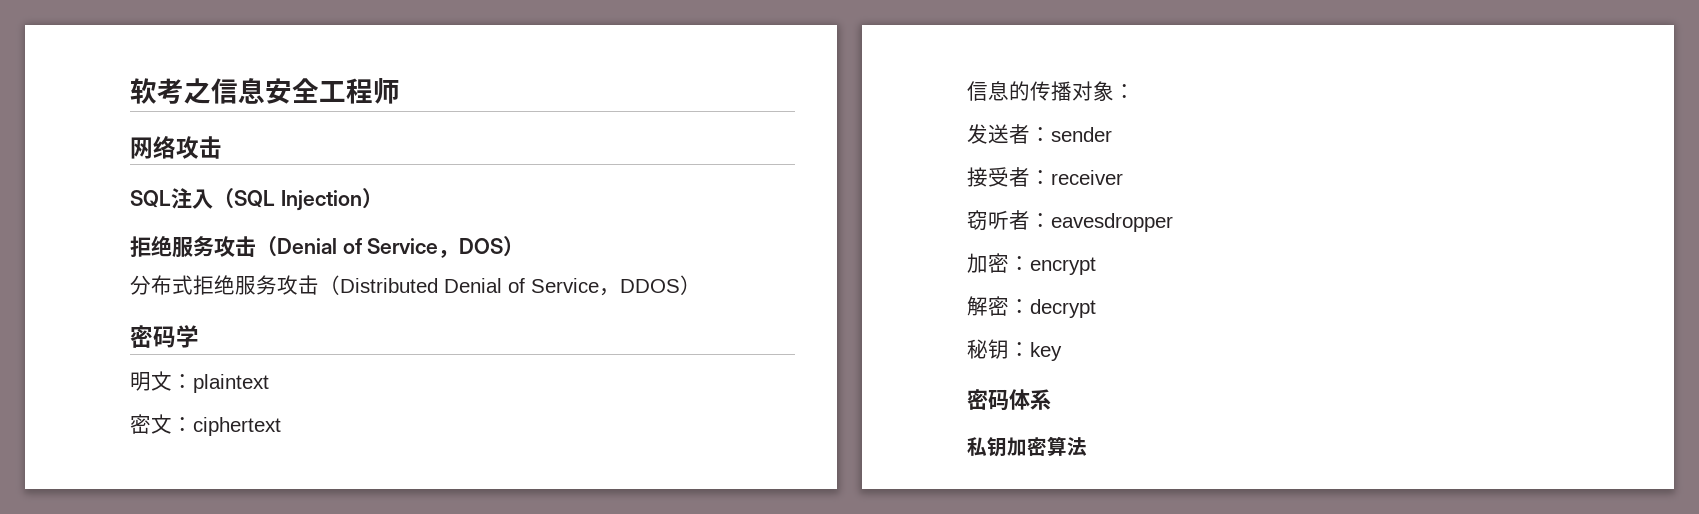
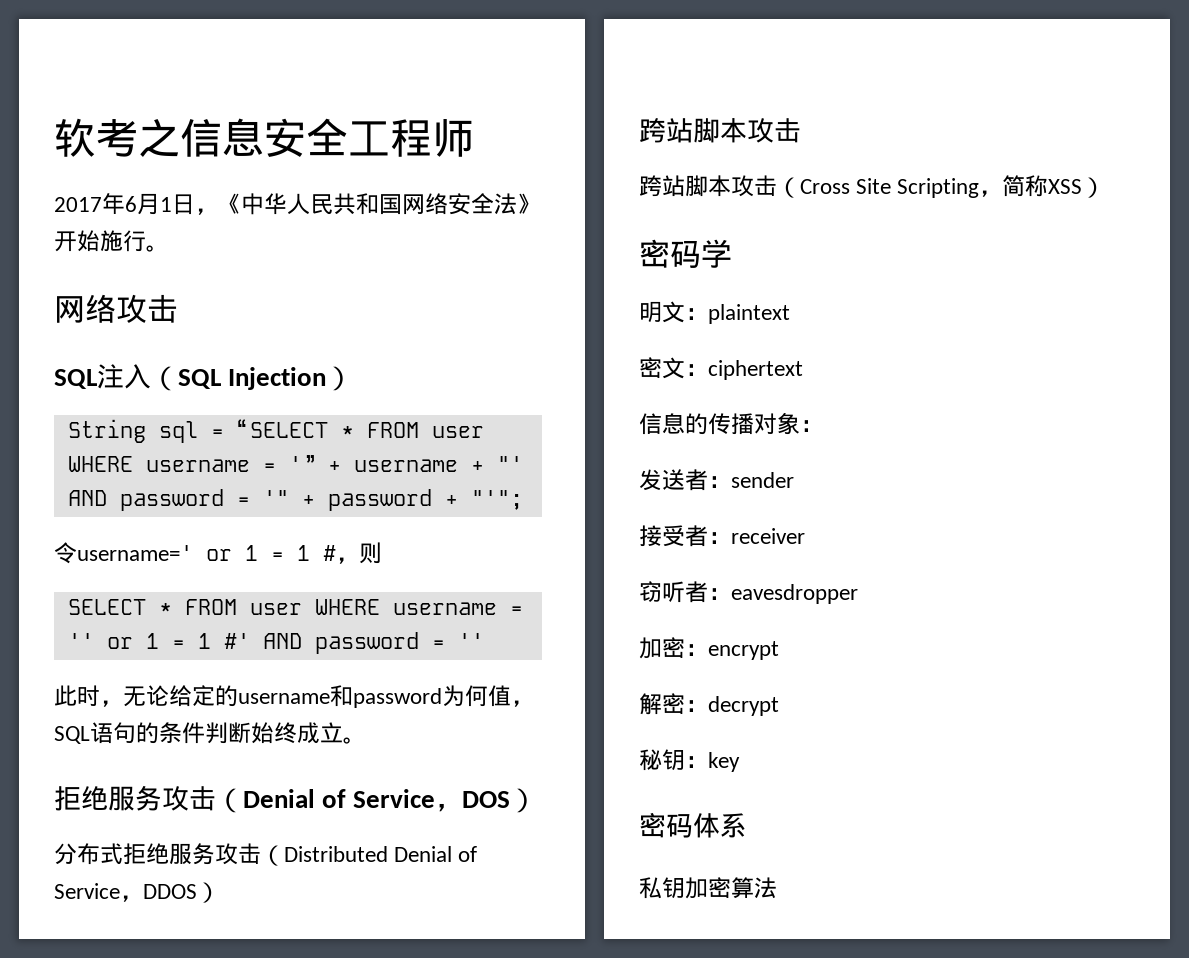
+ 2017年6月1日，《中华人民共和国网络安全法》开始施行。
+ String sql = “SELECT * FROM user WHERE username = '” + username + "' AND password = '" + password + "'";
+ 令username=' or 1 = 1 #，则
+ SELECT * FROM user WHERE username = '' or 1 = 1 #' AND password = ''
+ 此时，无论给定的username和password为何值，SQL语句的条件判断始终成立。
  分布式拒绝服务攻击（Distributed Denial of Service，DDOS）
+ 跨站脚本攻击
+ 跨站脚本攻击（Cross Site Scripting，简称XSS）

